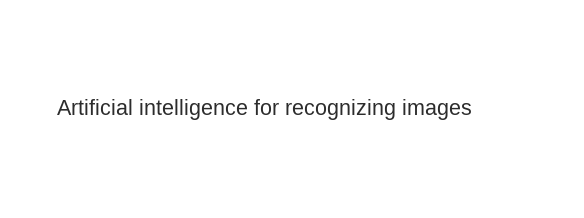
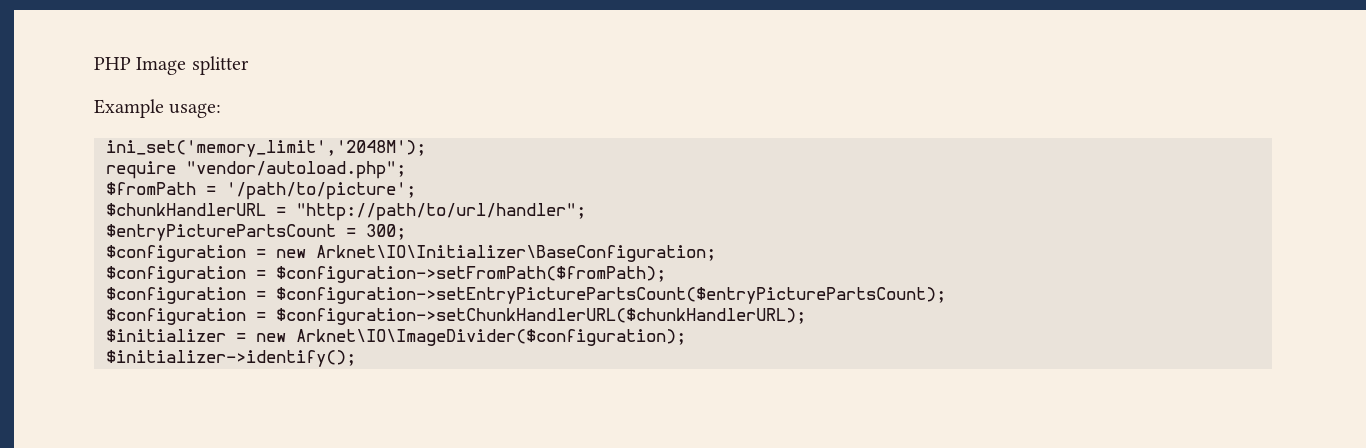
- Artificial intelligence for recognizing images
+ PHP Image splitter
+ Example usage:
+ ini_set('memory_limit','2048M');
+ require "vendor/autoload.php";
+ $fromPath = '/path/to/picture';
+ $chunkHandlerURL = "http://path/to/url/handler";
+ $entryPicturePartsCount = 300;
+ $configuration = new Arknet\IO\Initializer\BaseConfiguration;
+ $configuration = $configuration->setFromPath($fromPath);
+ $configuration = $configuration->setEntryPicturePartsCount($entryPicturePartsCount);
+ $configuration = $configuration->setChunkHandlerURL($chunkHandlerURL);
+ $initializer = new Arknet\IO\ImageDivider($configuration);
+ $initializer->identify();

